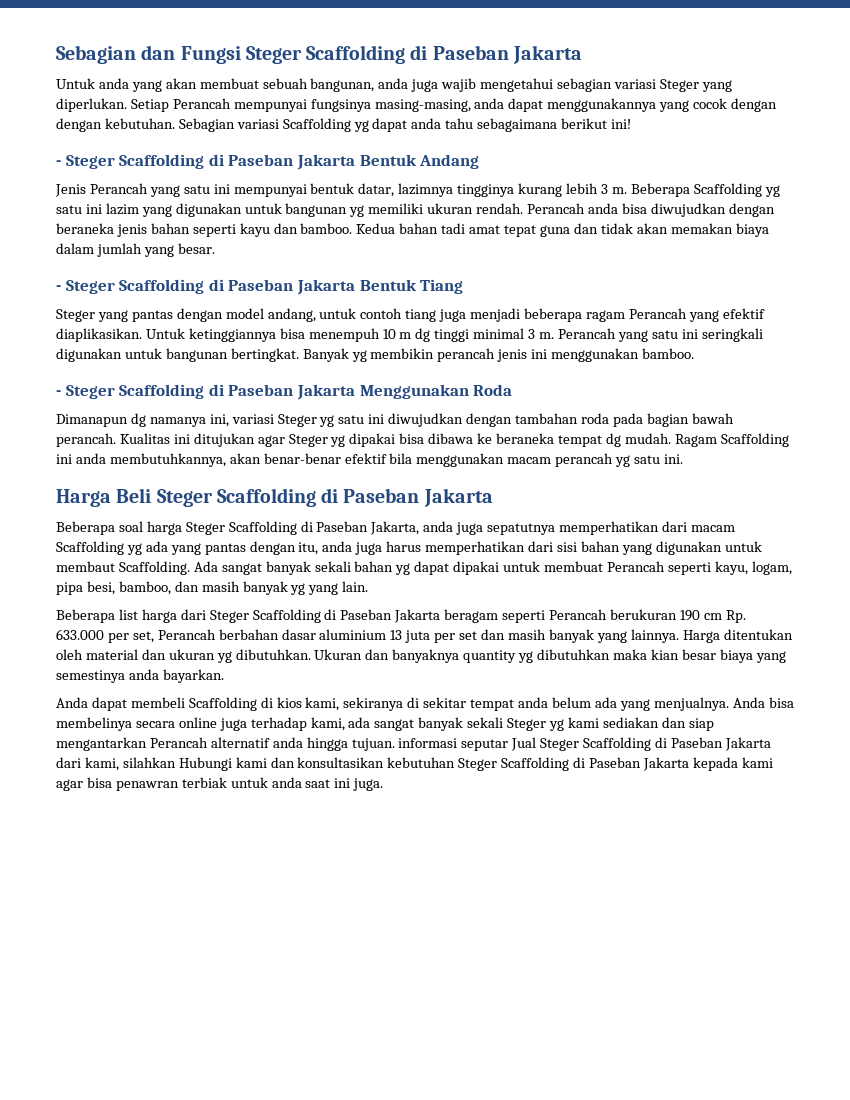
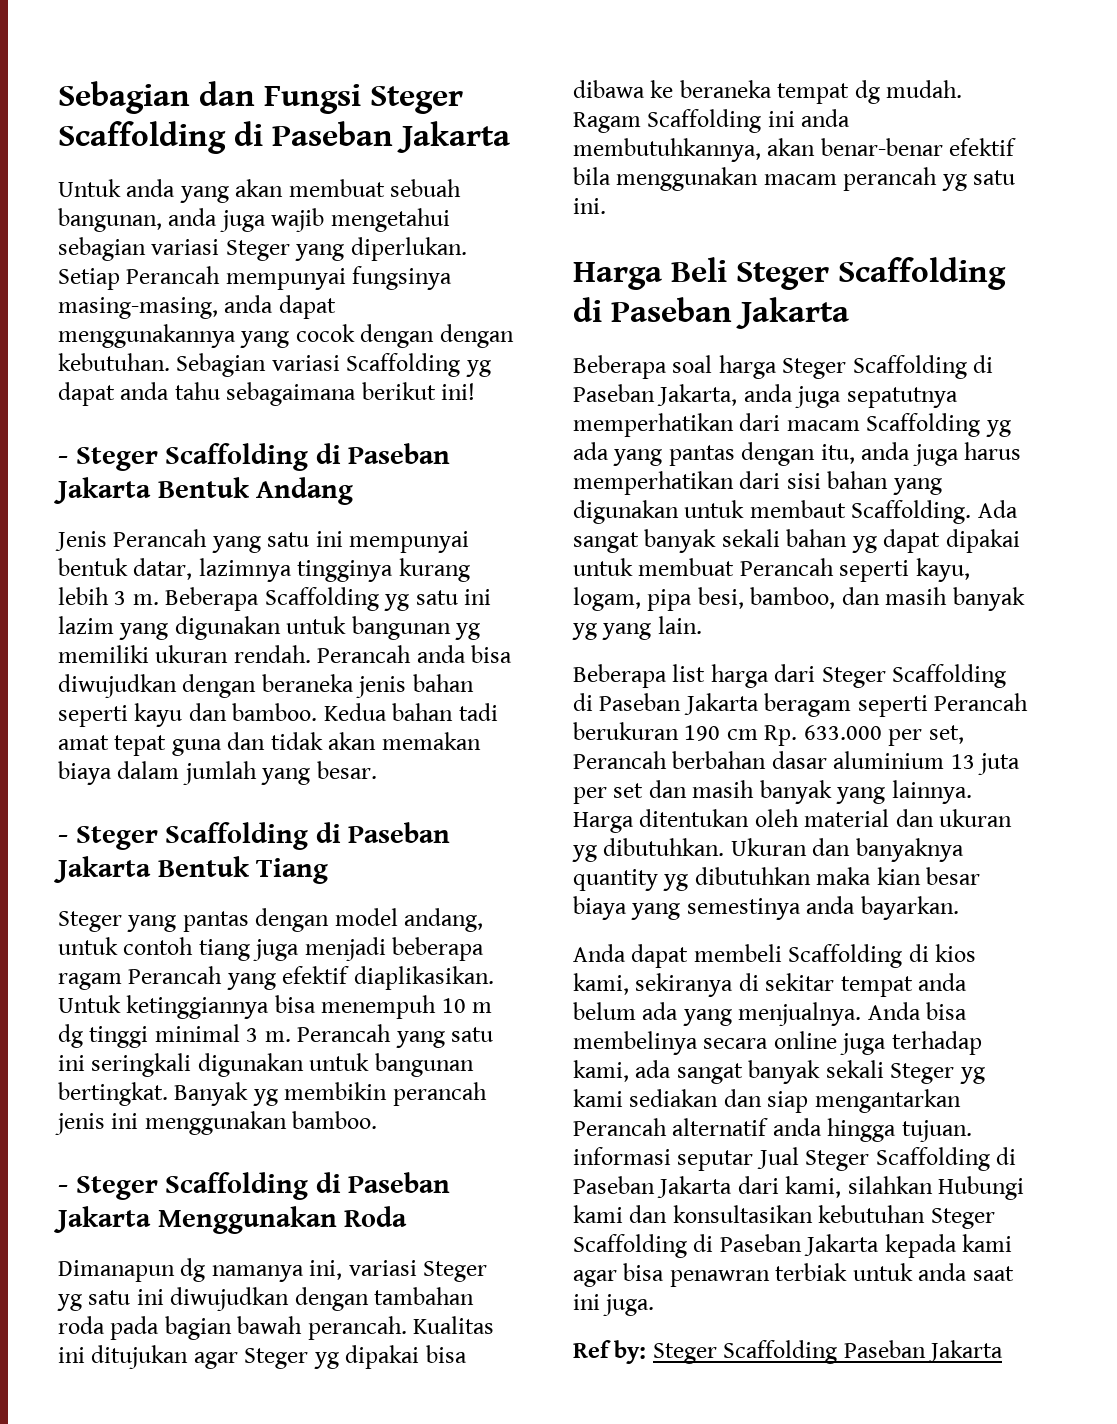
+ Ref by: Steger Scaffolding Paseban Jakarta

